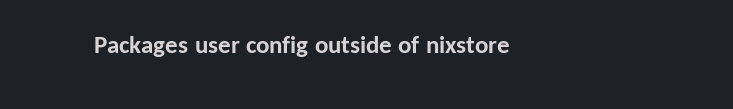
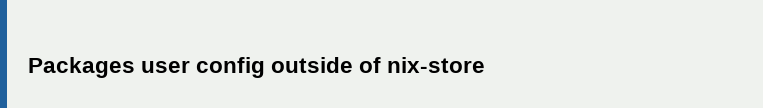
- Packages user config outside of nixstore
+ Packages user config outside of nix-store

